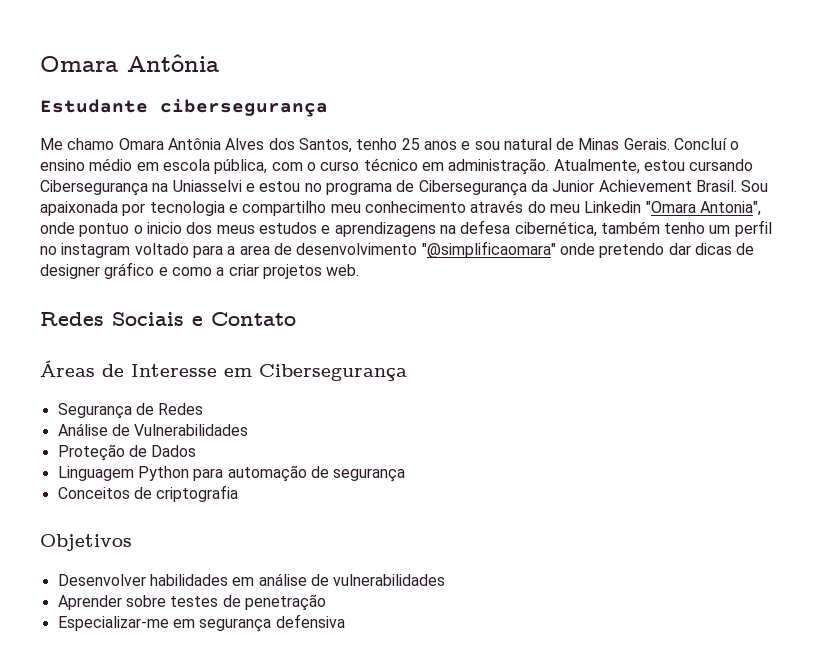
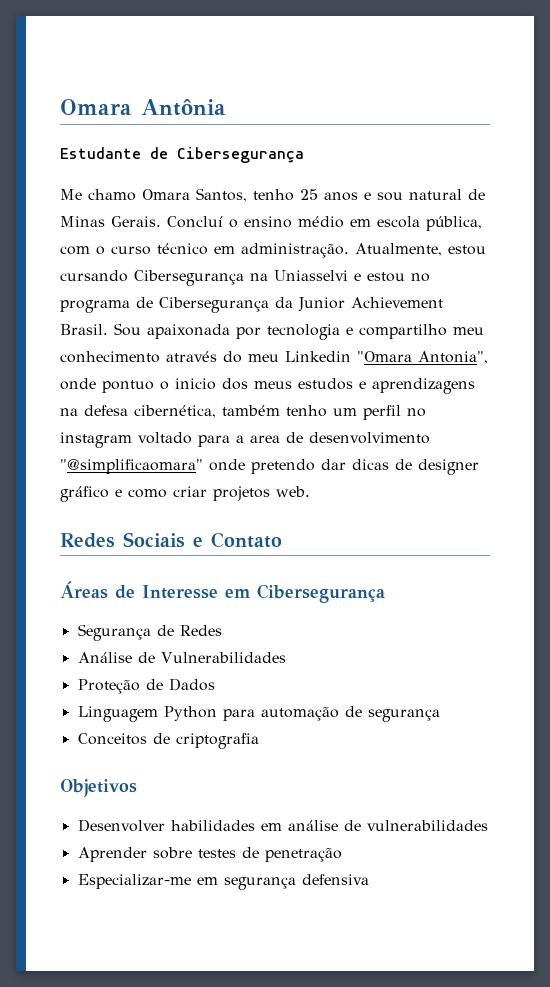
- Estudante cibersegurança
+ Estudante de Cibersegurança
- Me chamo Omara Antônia Alves dos Santos, tenho 25 anos e sou natural de Minas Gerais.
+ Me chamo Omara Santos, tenho 25 anos e sou natural de Minas Gerais.
- Sou apaixonada por tecnologia e compartilho meu conhecimento através do meu Linkedin "Omara Antonia", onde pontuo o inicio dos meus estudos e aprendizagens na defesa cibernética, também tenho um perfil no instagram voltado para a area de desenvolvimento "@simplificaomara" onde pretendo dar dicas de designer gráfico e como a criar projetos web.
+ Sou apaixonada por tecnologia e compartilho meu conhecimento através do meu Linkedin "Omara Antonia", onde pontuo o inicio dos meus estudos e aprendizagens na defesa cibernética, também tenho um perfil no instagram voltado para a area de desenvolvimento "@simplificaomara" onde pretendo dar dicas de designer gráfico e como criar projetos web.

